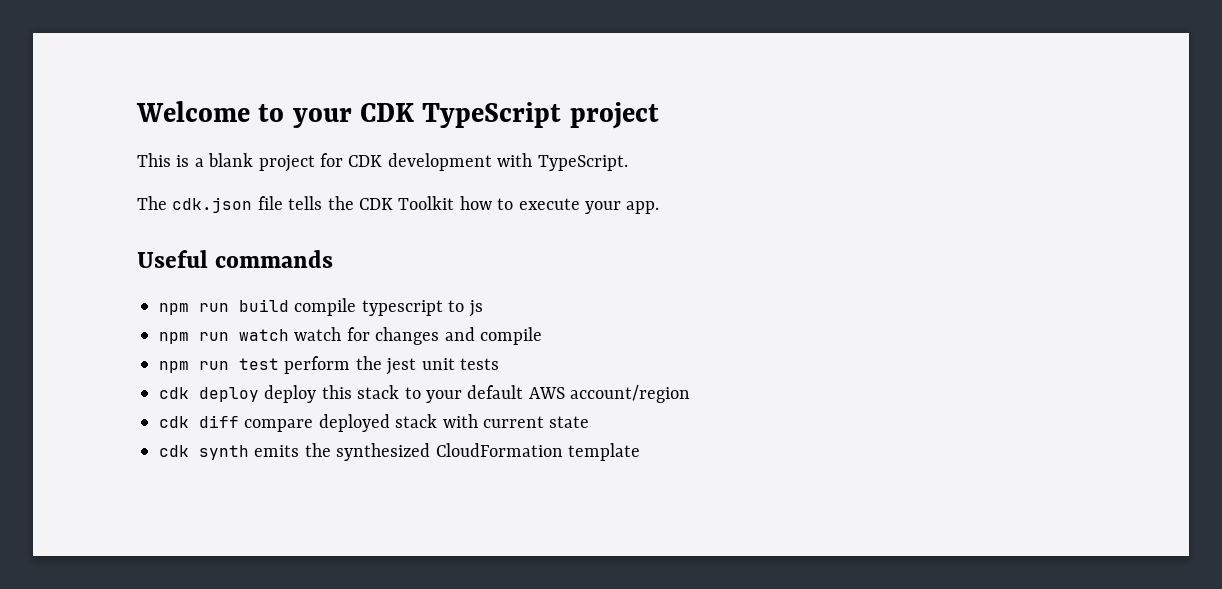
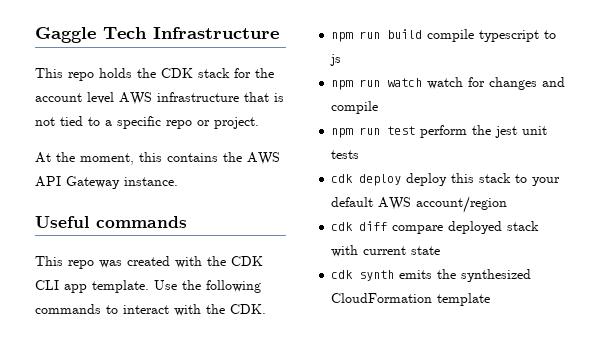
- Welcome to your CDK TypeScript project
- This is a blank project for CDK development with TypeScript.
- The cdk.json file tells the CDK Toolkit how to execute your app.
+ Gaggle Tech Infrastructure
+ This repo holds the CDK stack for the account level AWS infrastructure that is not tied to a specific repo or project.
+ At the moment, this contains the AWS API Gateway instance.
  Useful commands
+ This repo was created with the CDK CLI app template. Use the following commands to interact with the CDK.

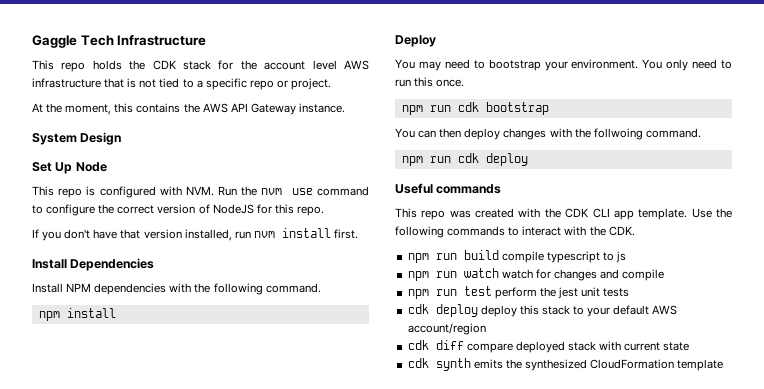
+ System Design
+ Set Up Node
+ This repo is configured with NVM. Run the nvm use command to configure the correct version of NodeJS for this repo.
+ If you don't have that version installed, run nvm install first.
+ Install Dependencies
+ Install NPM dependencies with the following command.
+ npm install
+ Deploy
+ You may need to bootstrap your environment. You only need to run this once.
+ npm run cdk bootstrap
+ You can then deploy changes with the follwoing command.
+ npm run cdk deploy

